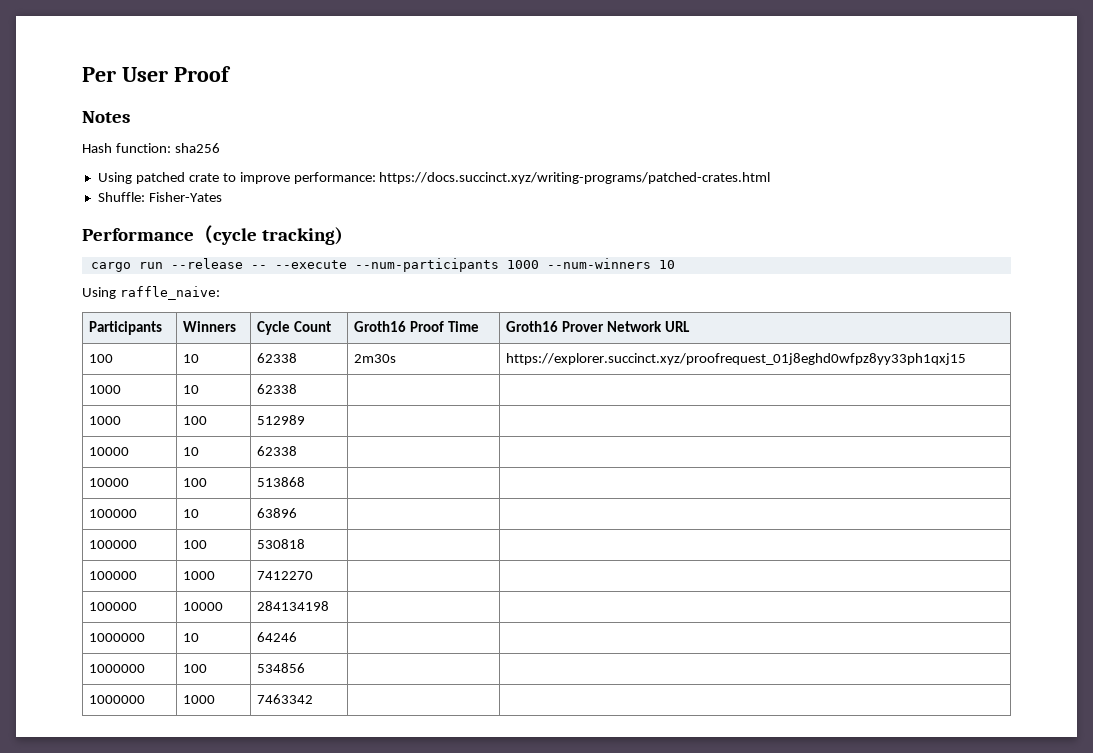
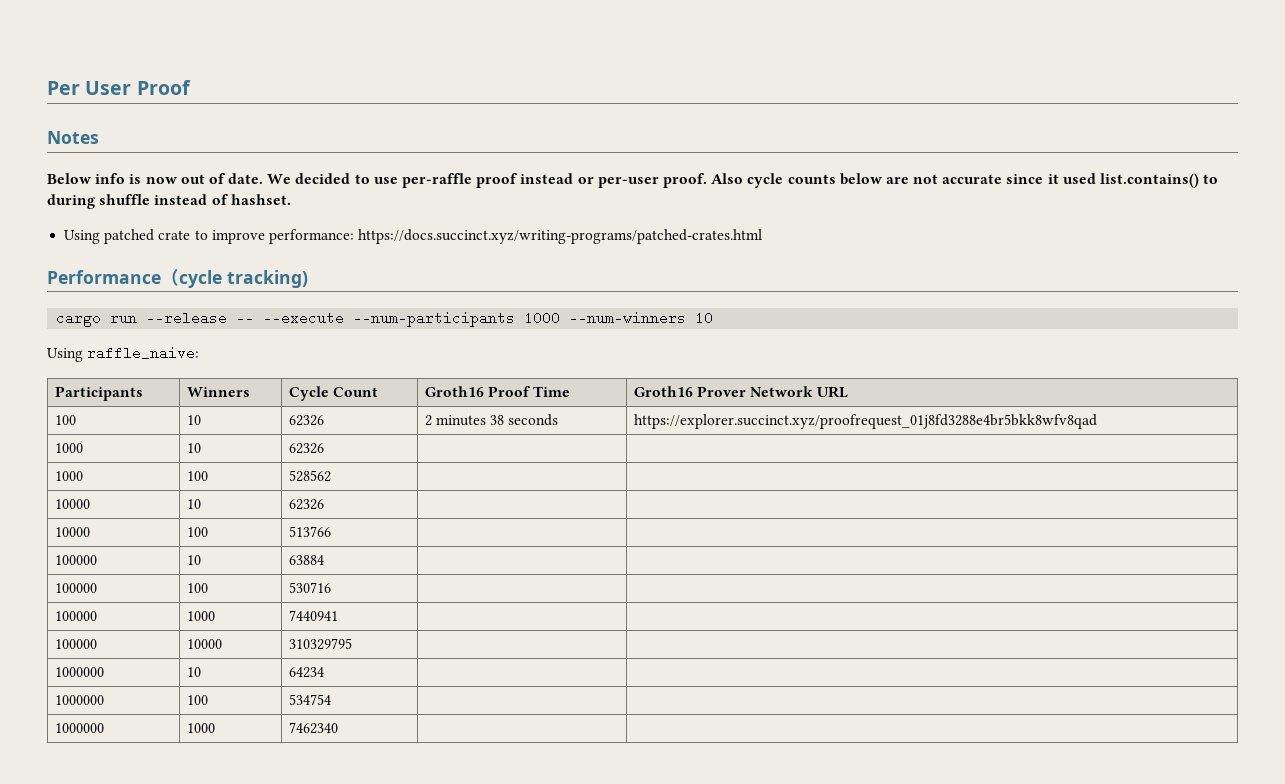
- Hash function: sha256
+ Below info is now out of date. We decided to use per-raffle proof instead or per-user proof. Also cycle counts below are not accurate since it used list.contains() to during shuffle instead of hashset.
- Shuffle: Fisher-Yates
- 100 | 10 | 62338 | 2m30s | https://explorer.succinct.xyz/proofrequest_01j8eghd0wfpz8yy33ph1qxj15
+ 100 | 10 | 62326 | 2 minutes 38 seconds | https://explorer.succinct.xyz/proofrequest_01j8fd3288e4br5bkk8wfv8qad
- 1000 | 10 | 62338 | |
+ 1000 | 10 | 62326 | |
- 1000 | 100 | 512989 | |
+ 1000 | 100 | 528562 | |
- 10000 | 10 | 62338 | |
+ 10000 | 10 | 62326 | |
- 10000 | 100 | 513868 | |
+ 10000 | 100 | 513766 | |
- 100000 | 10 | 63896 | |
+ 100000 | 10 | 63884 | |
- 100000 | 100 | 530818 | |
+ 100000 | 100 | 530716 | |
- 100000 | 1000 | 7412270 | |
+ 100000 | 1000 | 7440941 | |
- 100000 | 10000 | 284134198 | |
+ 100000 | 10000 | 310329795 | |
- 1000000 | 10 | 64246 | |
+ 1000000 | 10 | 64234 | |
- 1000000 | 100 | 534856 | |
+ 1000000 | 100 | 534754 | |
- 1000000 | 1000 | 7463342 | |
+ 1000000 | 1000 | 7462340 | |

